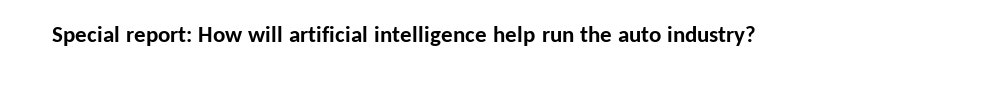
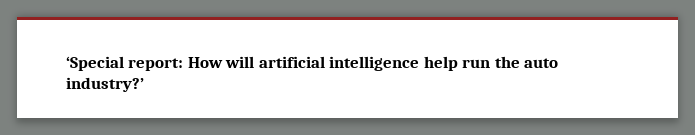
- Special report: How will artificial intelligence help run the auto industry?
+ ‘Special report: How will artificial intelligence help run the auto industry?’

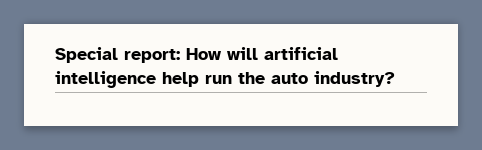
- ‘Special report: How will artificial intelligence help run the auto industry?’
+ Special report: How will artificial intelligence help run the auto industry?

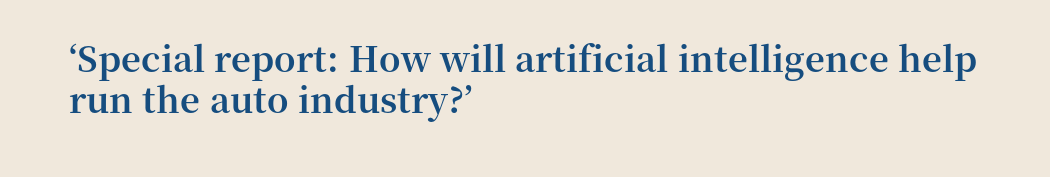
- Special report: How will artificial intelligence help run the auto industry?
+ ‘Special report: How will artificial intelligence help run the auto industry?’

